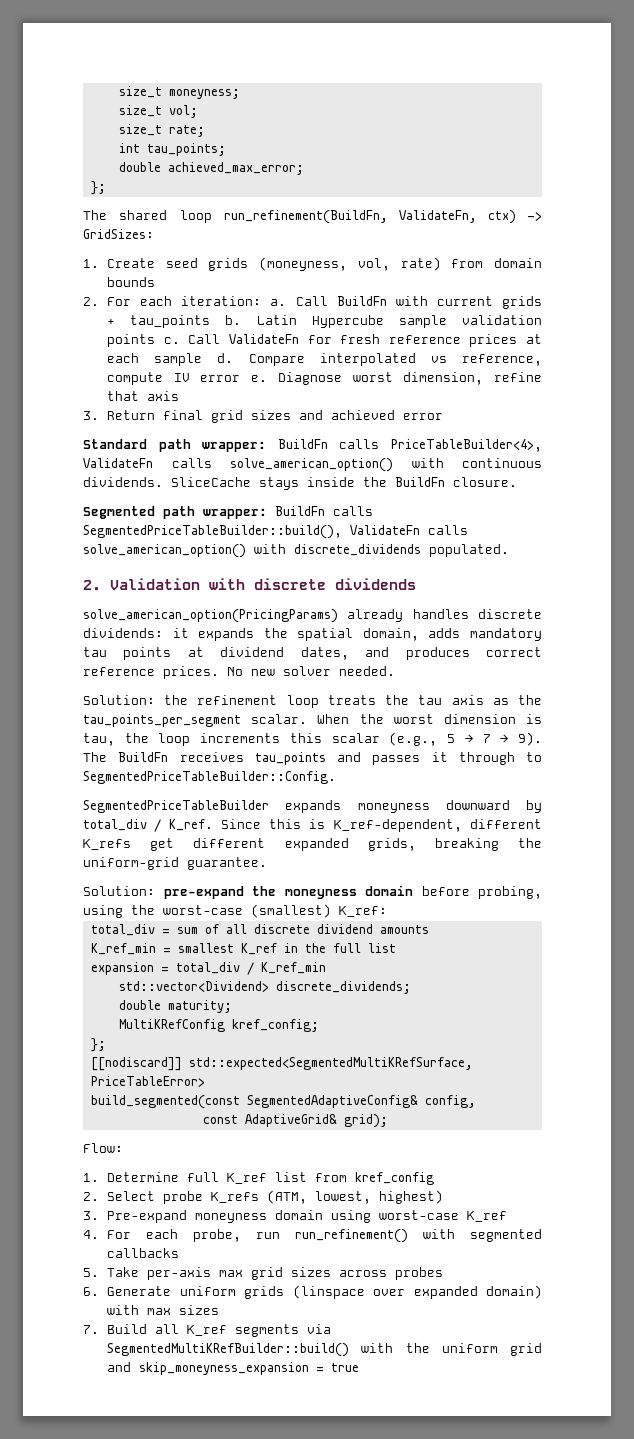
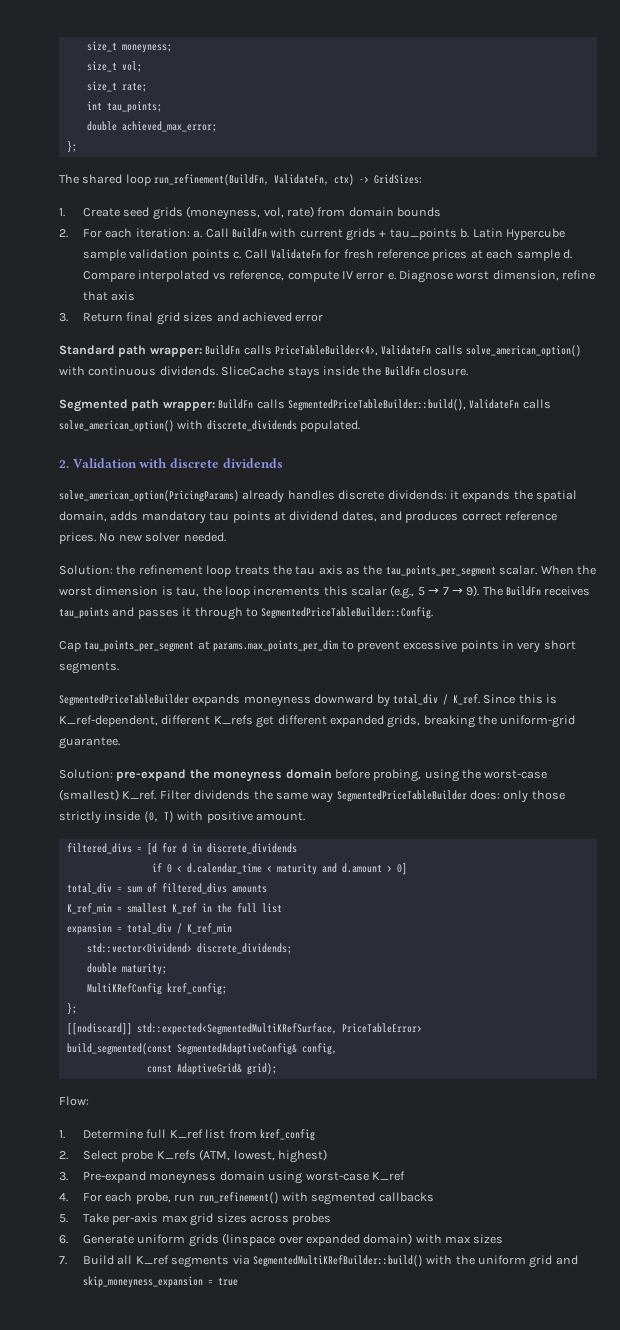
+ Cap tau_points_per_segment at params.max_points_per_dim to prevent excessive points in very short segments.
- Solution: pre-expand the moneyness domain before probing, using the worst-case (smallest) K_ref:
+ Solution: pre-expand the moneyness domain before probing, using the worst-case (smallest) K_ref. Filter dividends the same way SegmentedPriceTableBuilder does: only those strictly inside (0, T) with positive amount.
+ filtered_divs = [d for d in discrete_dividends
+ if 0 < d.calendar_time < maturity and d.amount > 0]
- total_div = sum of all discrete dividend amounts
+ total_div = sum of filtered_divs amounts

